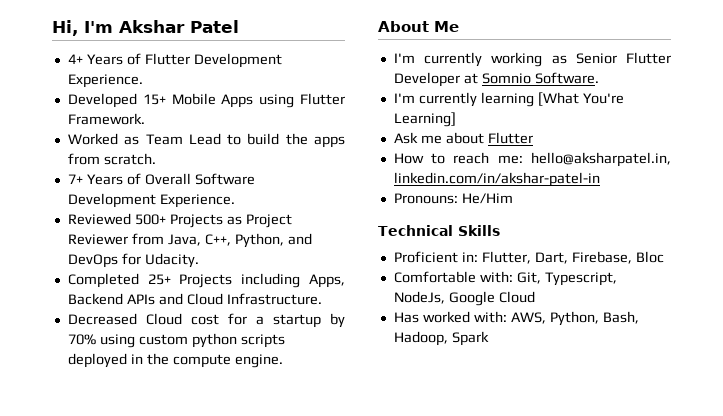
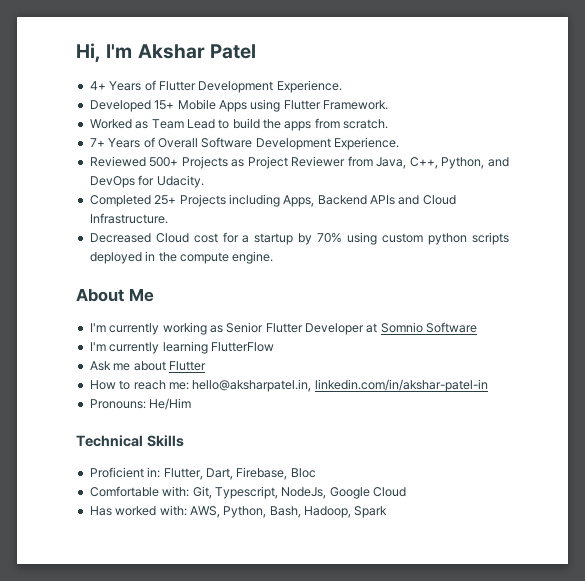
- I'm currently working as Senior Flutter Developer at Somnio Software.
+ I'm currently working as Senior Flutter Developer at Somnio Software
- I'm currently learning [What You're Learning]
+ I'm currently learning FlutterFlow

